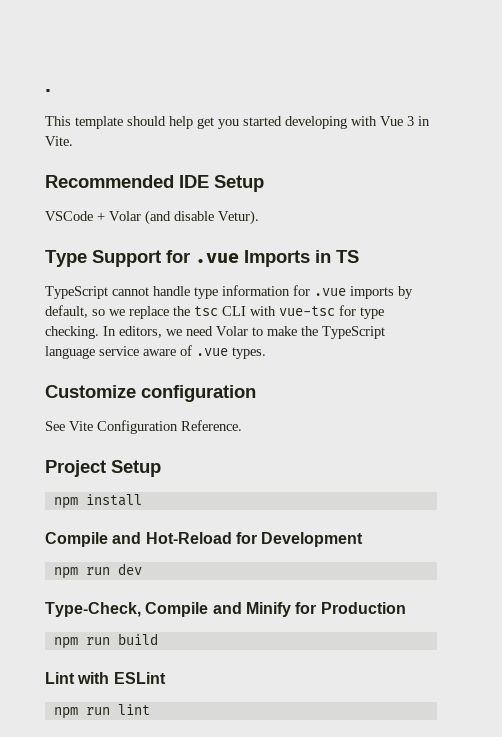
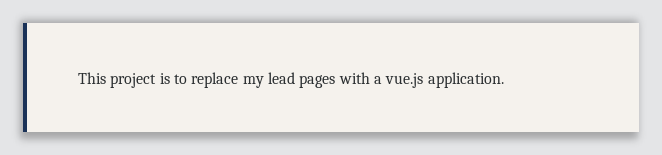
- .
- This template should help get you started developing with Vue 3 in Vite.
- Recommended IDE Setup
- VSCode + Volar (and disable Vetur).
- Type Support for .vue Imports in TS
- TypeScript cannot handle type information for .vue imports by default, so we replace the tsc CLI with vue-tsc for type checking. In editors, we need Volar to make the TypeScript language service aware of .vue types.
- Customize configuration
- See Vite Configuration Reference.
- Project Setup
- npm install
- Compile and Hot-Reload for Development
- npm run dev
- Type-Check, Compile and Minify for Production
- npm run build
- Lint with ESLint
- npm run lint
+ This project is to replace my lead pages with a vue.js application.

